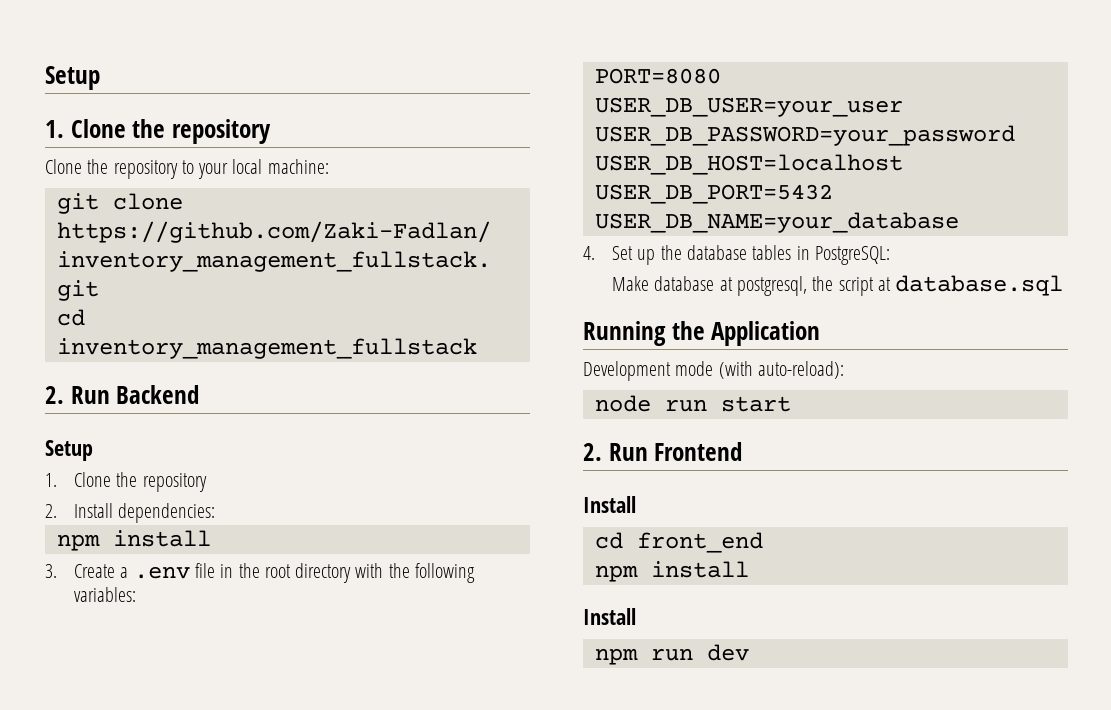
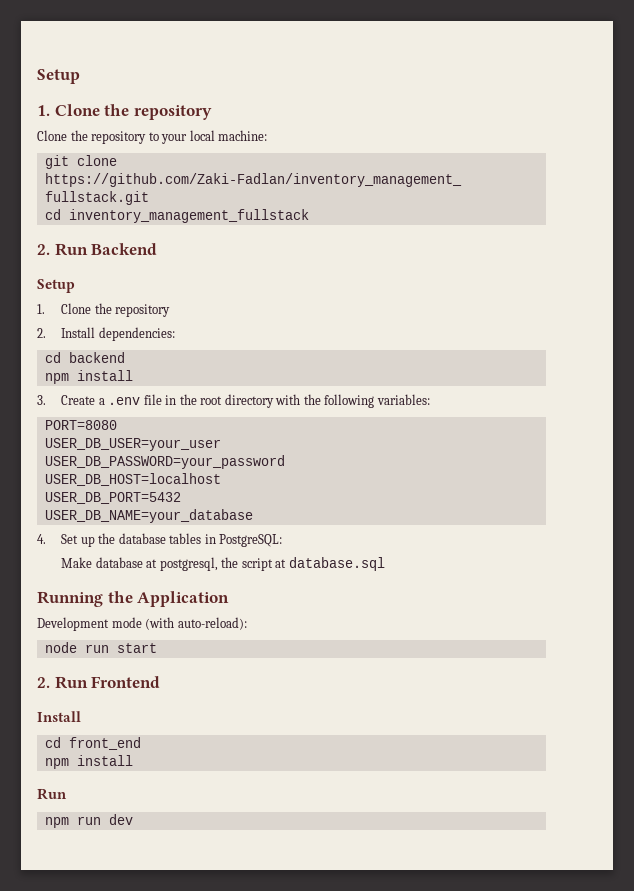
+ cd backend
  cd front_end
  npm install
- Install
+ Run

